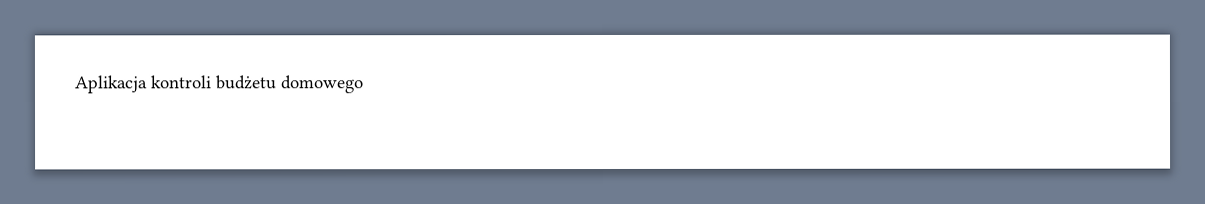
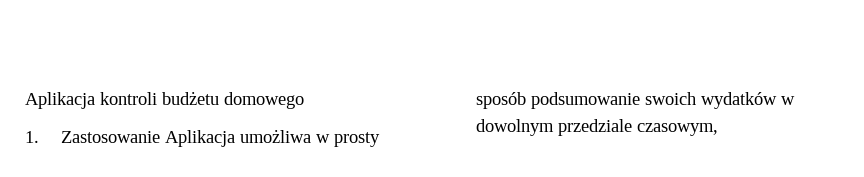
+ 1. Zastosowanie Aplikacja umożliwa w prosty sposób podsumowanie swoich wydatków w dowolnym przedziale czasowym,

